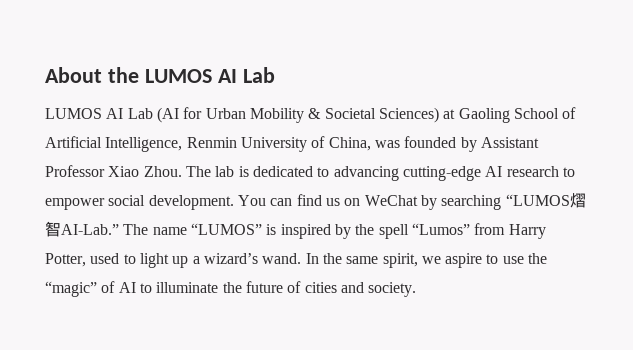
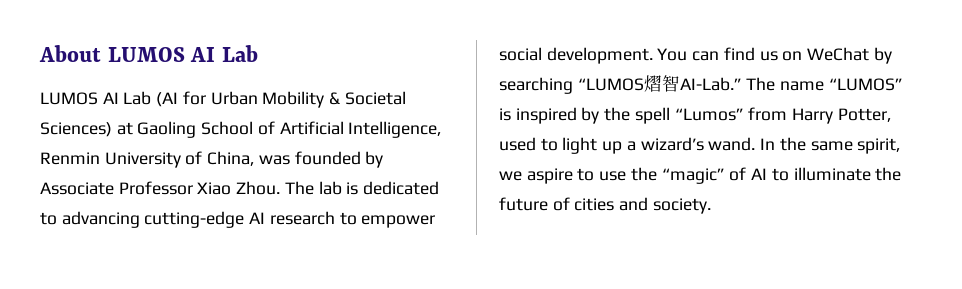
- About the LUMOS AI Lab
+ About LUMOS AI Lab
- LUMOS AI Lab (AI for Urban Mobility & Societal Sciences) at Gaoling School of Artificial Intelligence, Renmin University of China, was founded by Assistant Professor Xiao Zhou.
+ LUMOS AI Lab (AI for Urban Mobility & Societal Sciences) at Gaoling School of Artificial Intelligence, Renmin University of China, was founded by Associate Professor Xiao Zhou.

